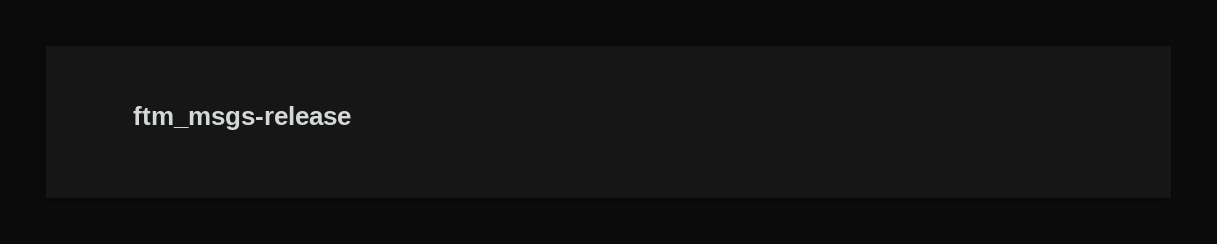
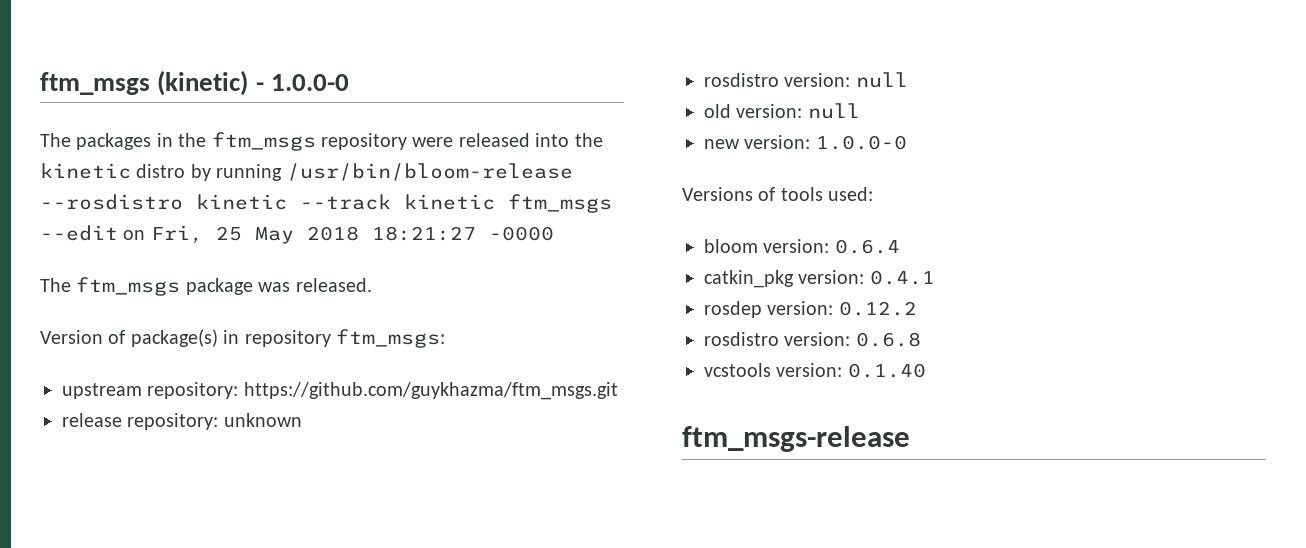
+ ftm_msgs (kinetic) - 1.0.0-0
+ The packages in the ftm_msgs repository were released into the kinetic distro by running /usr/bin/bloom-release --rosdistro kinetic --track kinetic ftm_msgs --edit on Fri, 25 May 2018 18:21:27 -0000
+ The ftm_msgs package was released.
+ Version of package(s) in repository ftm_msgs:
+ upstream repository: https://github.com/guykhazma/ftm_msgs.git
+ release repository: unknown
+ rosdistro version: null
+ old version: null
+ new version: 1.0.0-0
+ Versions of tools used:
+ bloom version: 0.6.4
+ catkin_pkg version: 0.4.1
+ rosdep version: 0.12.2
+ rosdistro version: 0.6.8
+ vcstools version: 0.1.40

